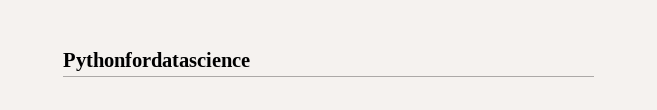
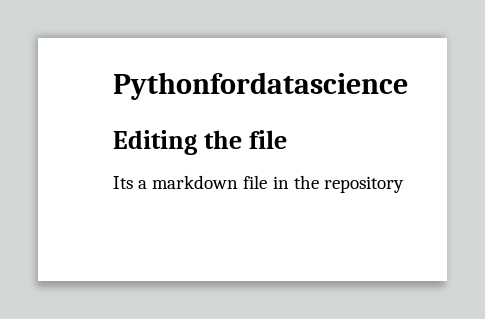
+ Editing the file
+ Its a markdown file in the repository

